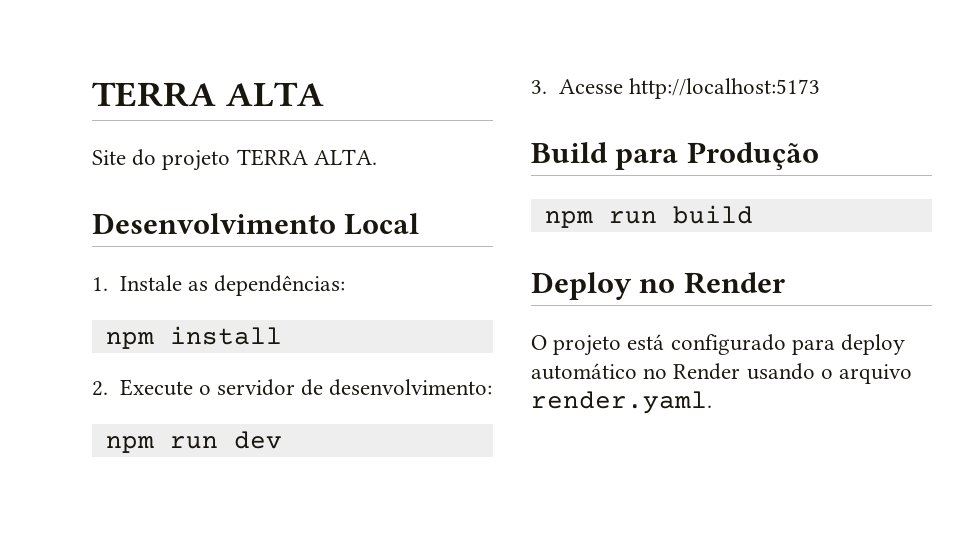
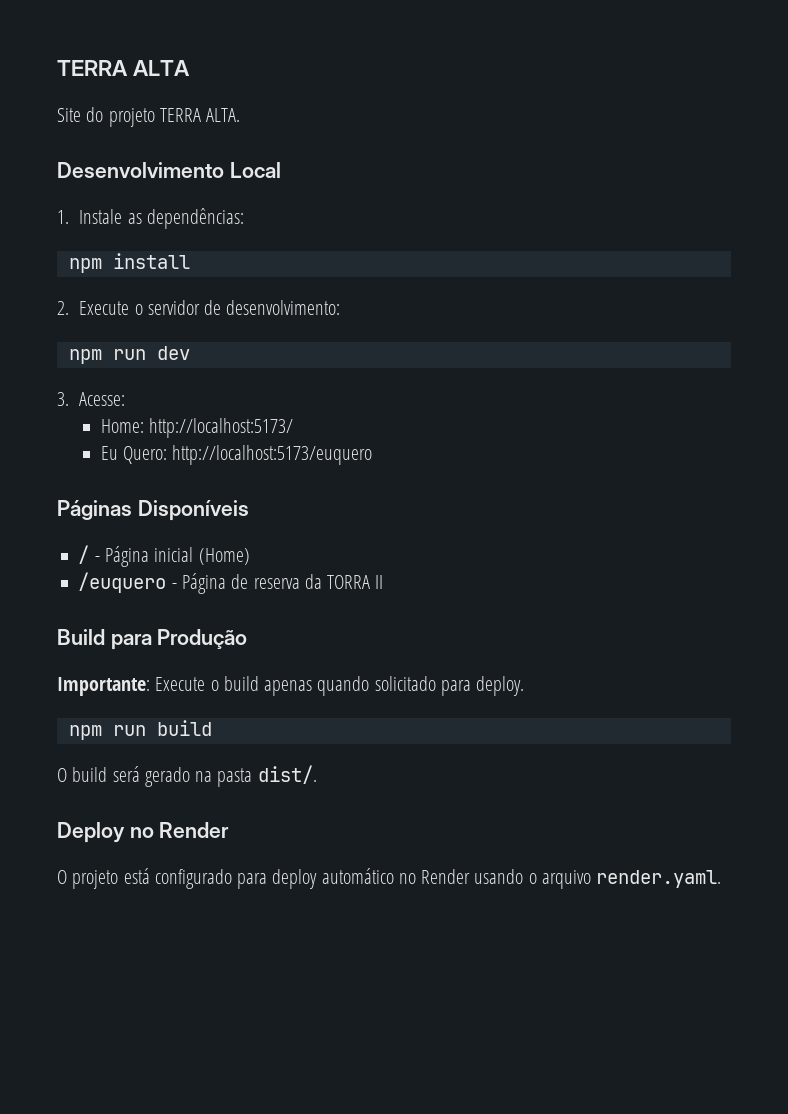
- 3. Acesse http://localhost:5173
+ 3. Acesse:
+ Home: http://localhost:5173/
+ Eu Quero: http://localhost:5173/euquero
+ Páginas Disponíveis
+ / - Página inicial (Home)
+ /euquero - Página de reserva da TORRA II
  Build para Produção
+ Importante: Execute o build apenas quando solicitado para deploy.
  npm run build
+ O build será gerado na pasta dist/.

